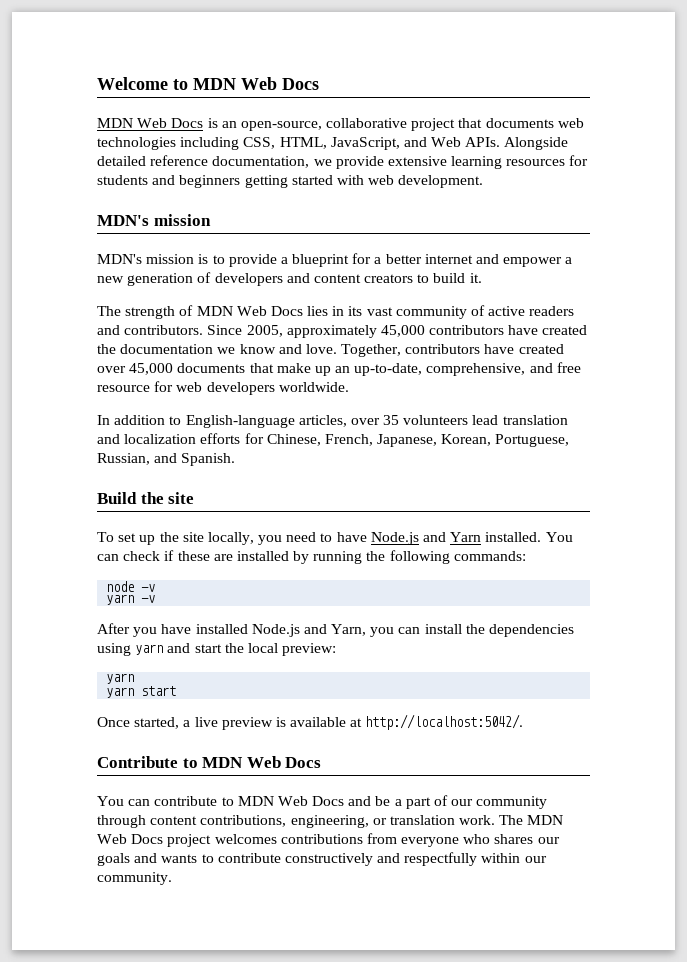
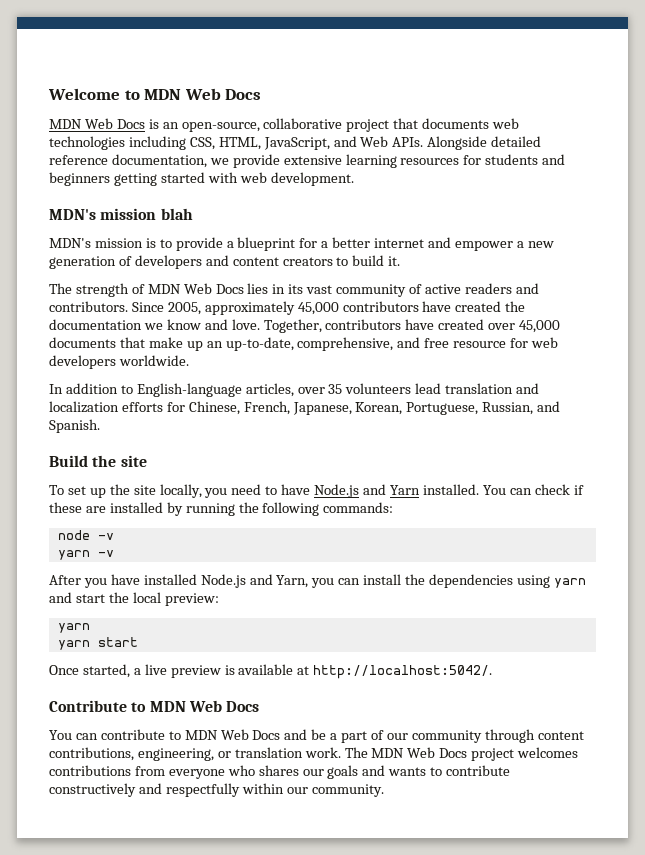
  Alongside detailed reference documentation, we provide extensive learning resources for students and beginners getting started with web development.
- MDN's mission
+ MDN's mission blah

